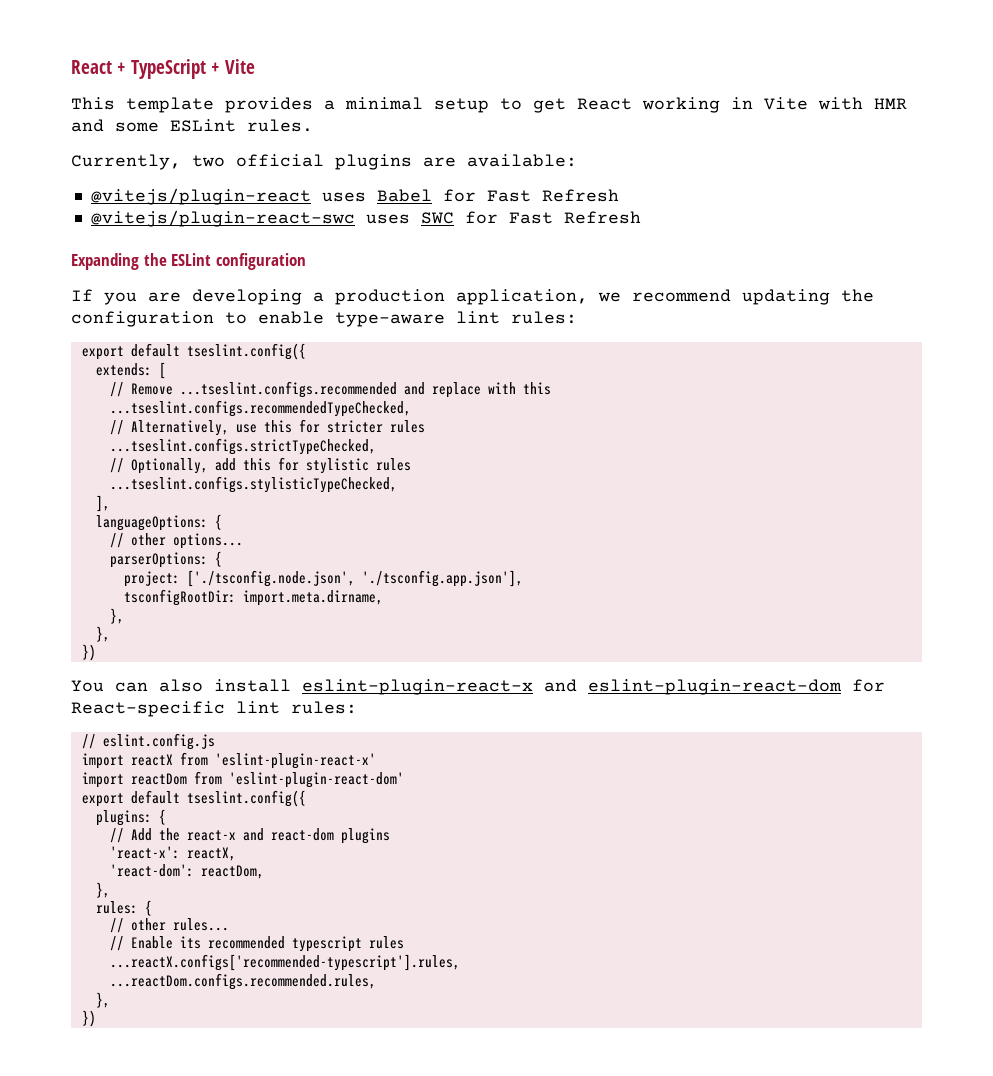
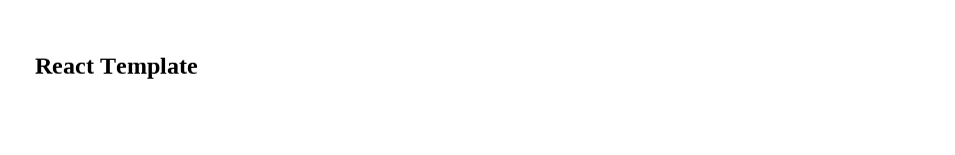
- React + TypeScript + Vite
- This template provides a minimal setup to get React working in Vite with HMR and some ESLint rules.
- Currently, two official plugins are available:
- @vitejs/plugin-react uses Babel for Fast Refresh
- @vitejs/plugin-react-swc uses SWC for Fast Refresh
- Expanding the ESLint configuration
- If you are developing a production application, we recommend updating the configuration to enable type-aware lint rules:
- export default tseslint.config({
- extends: [
- // Remove ...tseslint.configs.recommended and replace with this
- ...tseslint.configs.recommendedTypeChecked,
- // Alternatively, use this for stricter rules
- ...tseslint.configs.strictTypeChecked,
- // Optionally, add this for stylistic rules
- ...tseslint.configs.stylisticTypeChecked,
- ],
- languageOptions: {
- // other options...
- parserOptions: {
- project: ['./tsconfig.node.json', './tsconfig.app.json'],
- tsconfigRootDir: import.meta.dirname,
- },
- },
- })
- You can also install eslint-plugin-react-x and eslint-plugin-react-dom for React-specific lint rules:
- // eslint.config.js
- import reactX from 'eslint-plugin-react-x'
- import reactDom from 'eslint-plugin-react-dom'
- export default tseslint.config({
- plugins: {
- // Add the react-x and react-dom plugins
- 'react-x': reactX,
- 'react-dom': reactDom,
- },
- rules: {
- // other rules...
- // Enable its recommended typescript rules
- ...reactX.configs['recommended-typescript'].rules,
- ...reactDom.configs.recommended.rules,
- },
- })
+ React Template

